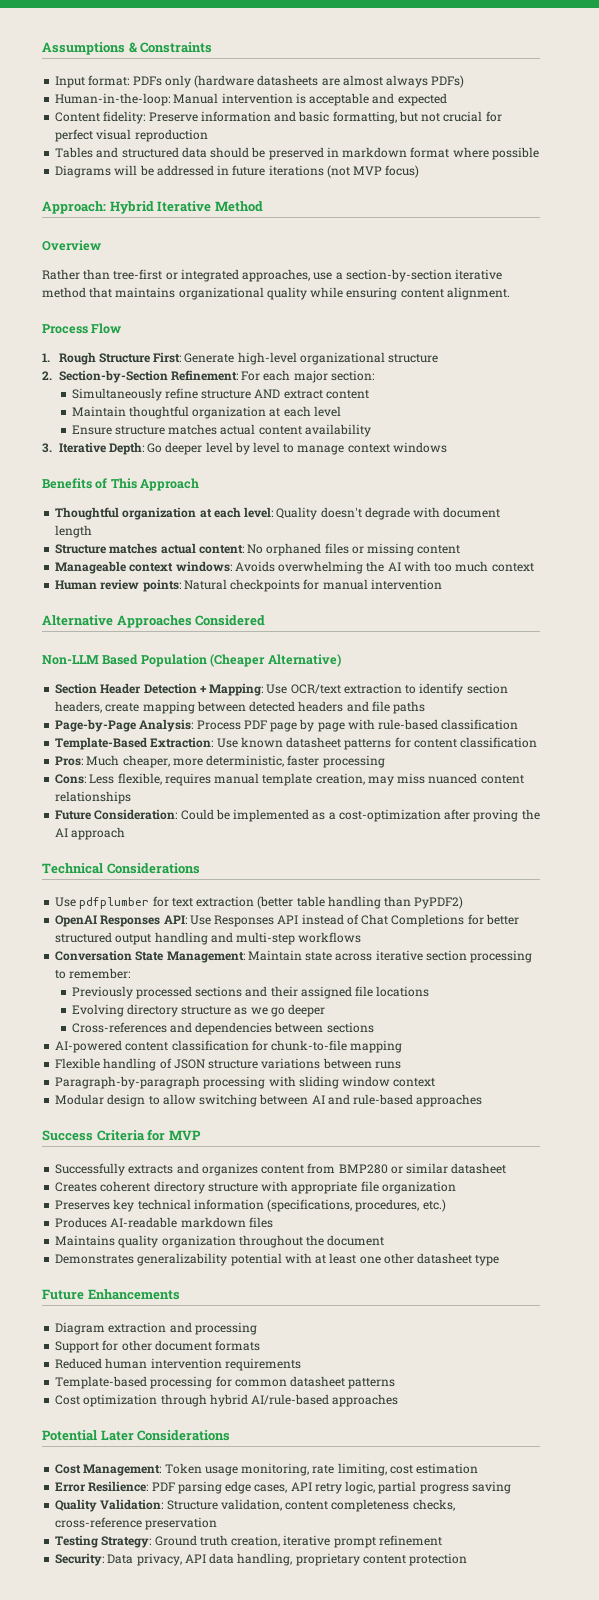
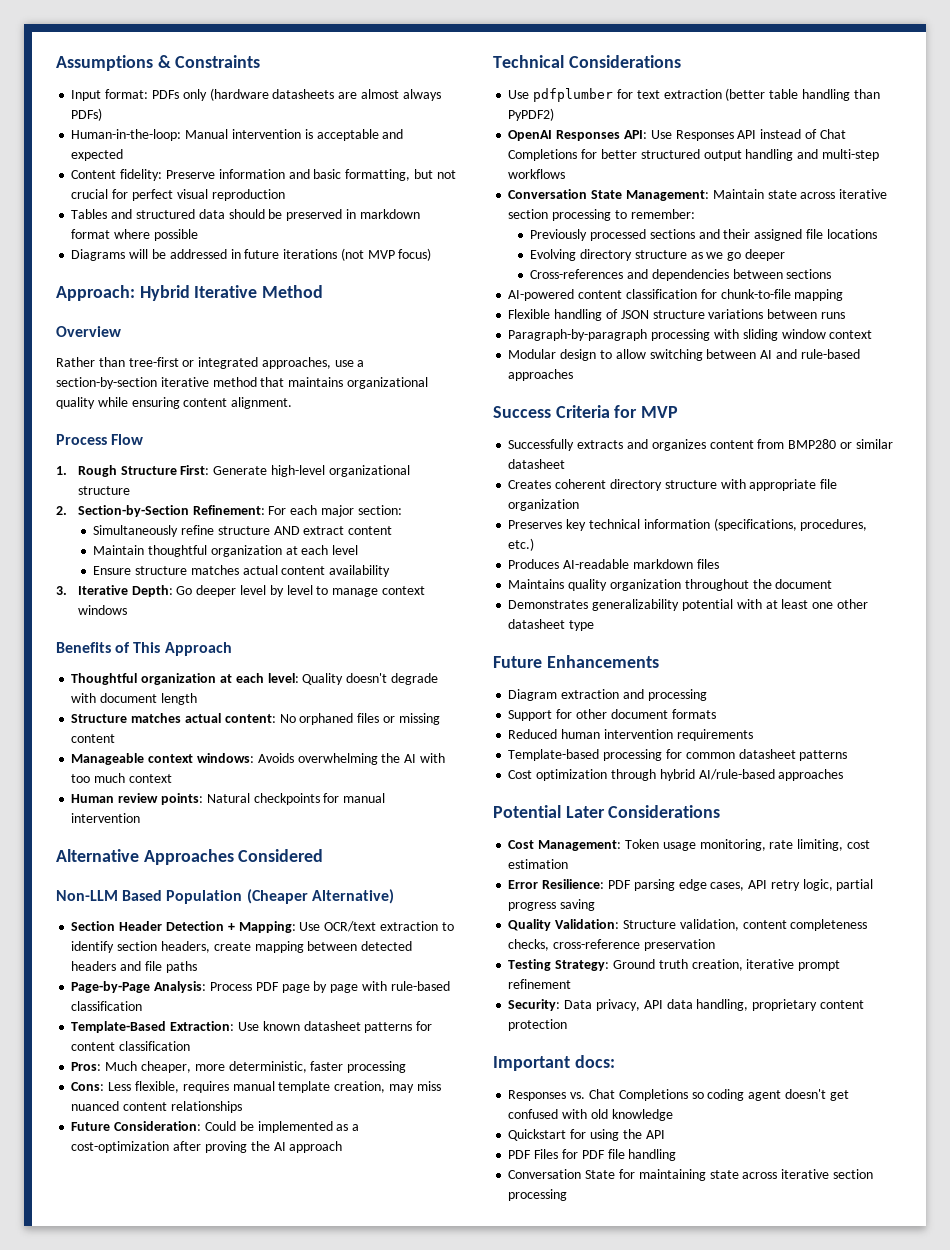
+ Important docs:
+ Responses vs. Chat Completions so coding agent doesn't get confused with old knowledge
+ Quickstart for using the API
+ PDF Files for PDF file handling
+ Conversation State for maintaining state across iterative section processing

